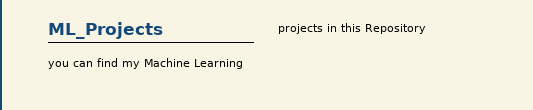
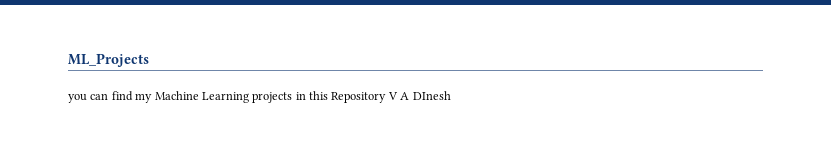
- you can find my Machine Learning projects in this Repository
+ you can find my Machine Learning projects in this Repository V A DInesh

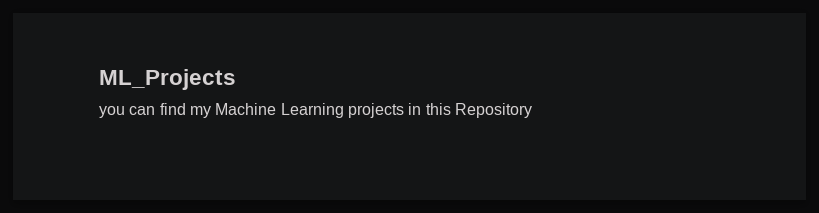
- you can find my Machine Learning projects in this Repository V A DInesh
+ you can find my Machine Learning projects in this Repository

